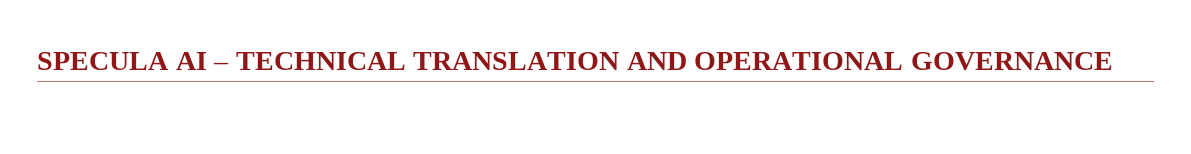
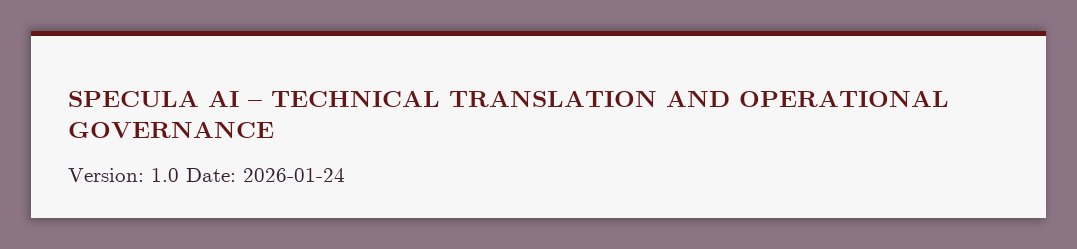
+ Version: 1.0 Date: 2026-01-24

